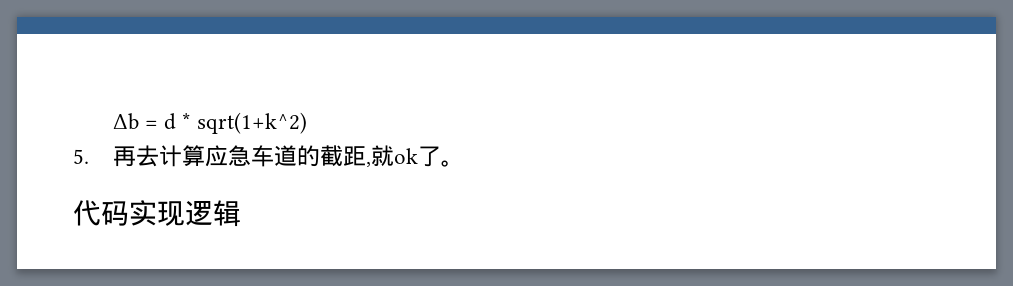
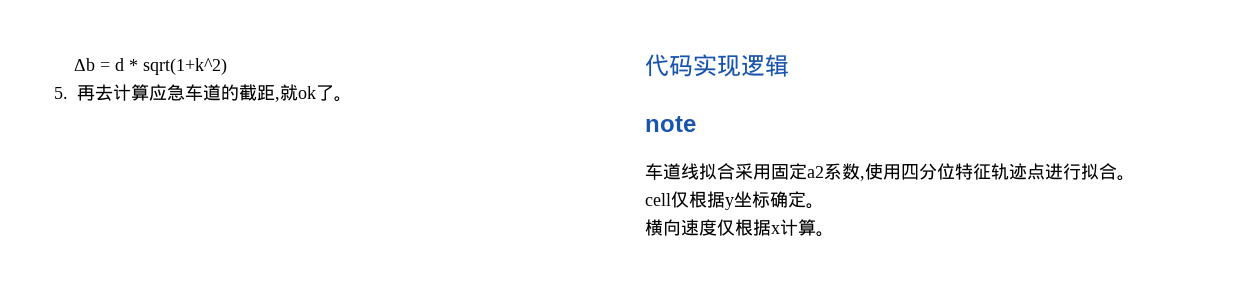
+ note
+ 车道线拟合采用固定a2系数,使用四分位特征轨迹点进行拟合。
+ cell仅根据y坐标确定。
+ 横向速度仅根据x计算。

